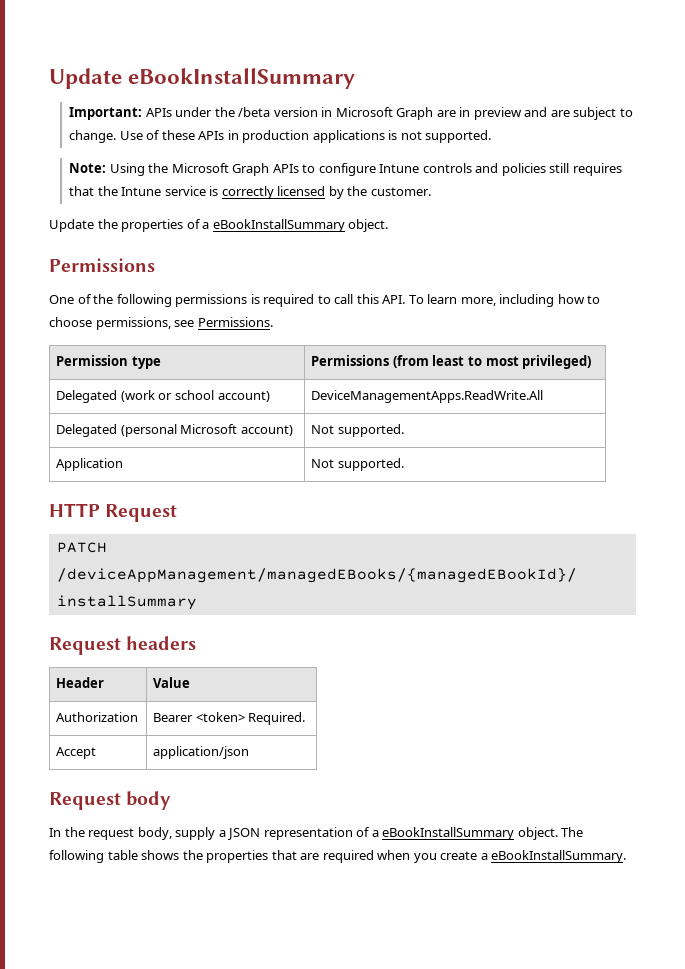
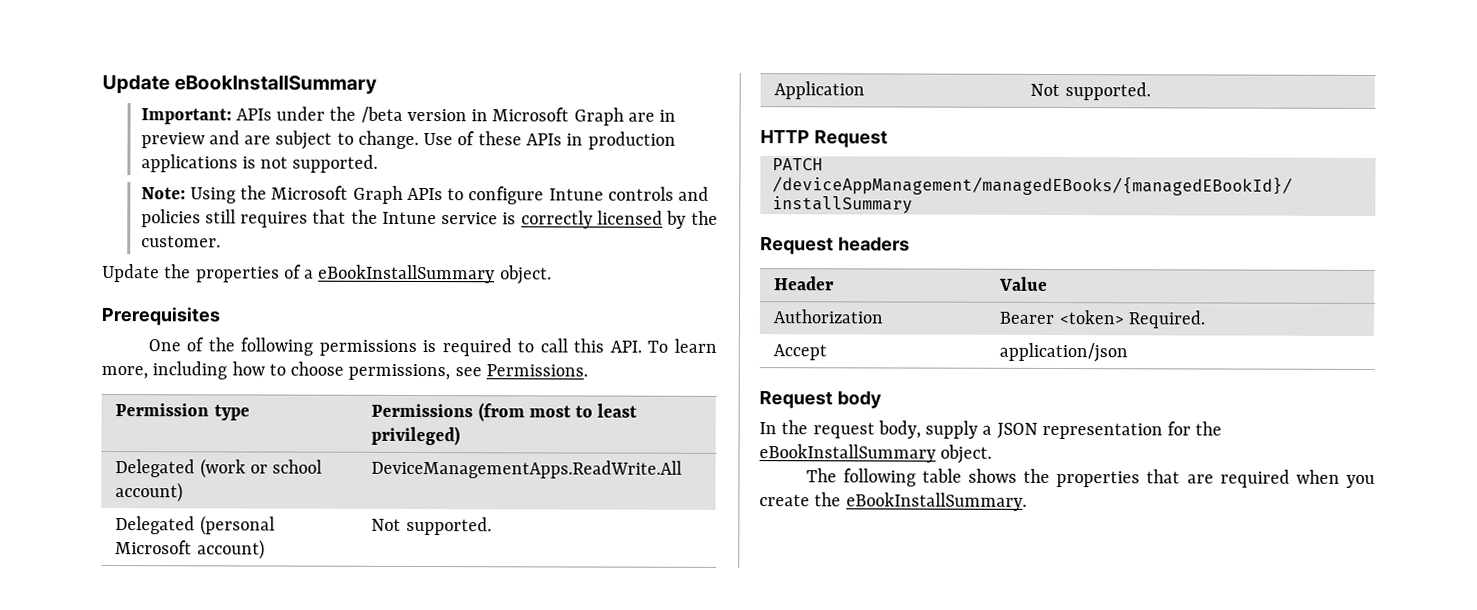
  Update the properties of a eBookInstallSummary object.
- Permissions
+ Prerequisites
- Permission type | Permissions (from least to most privileged)
+ Permission type | Permissions (from most to least privileged)
- In the request body, supply a JSON representation of a eBookInstallSummary object. The following table shows the properties that are required when you create a eBookInstallSummary.
+ In the request body, supply a JSON representation for the eBookInstallSummary object.
+ The following table shows the properties that are required when you create the eBookInstallSummary.

